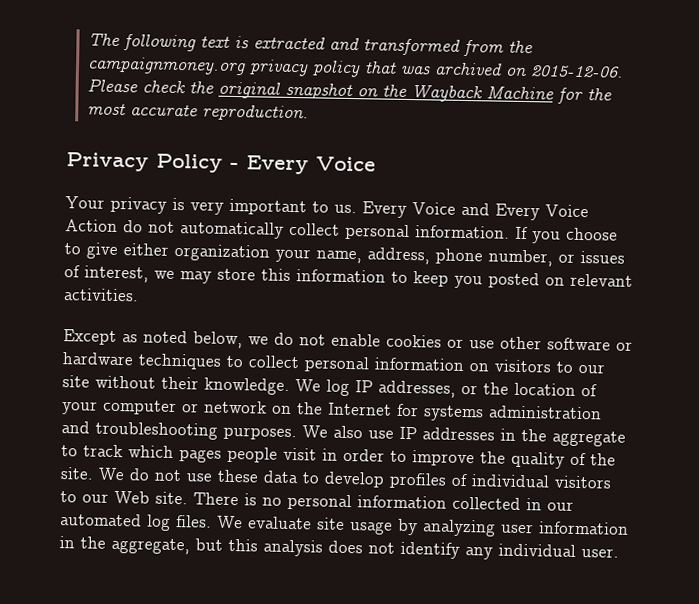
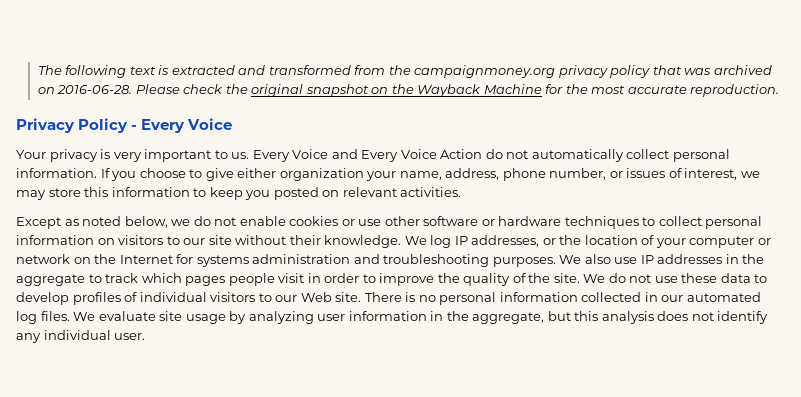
- The following text is extracted and transformed from the campaignmoney.org privacy policy that was archived on 2015-12-06.
+ The following text is extracted and transformed from the campaignmoney.org privacy policy that was archived on 2016-06-28.

